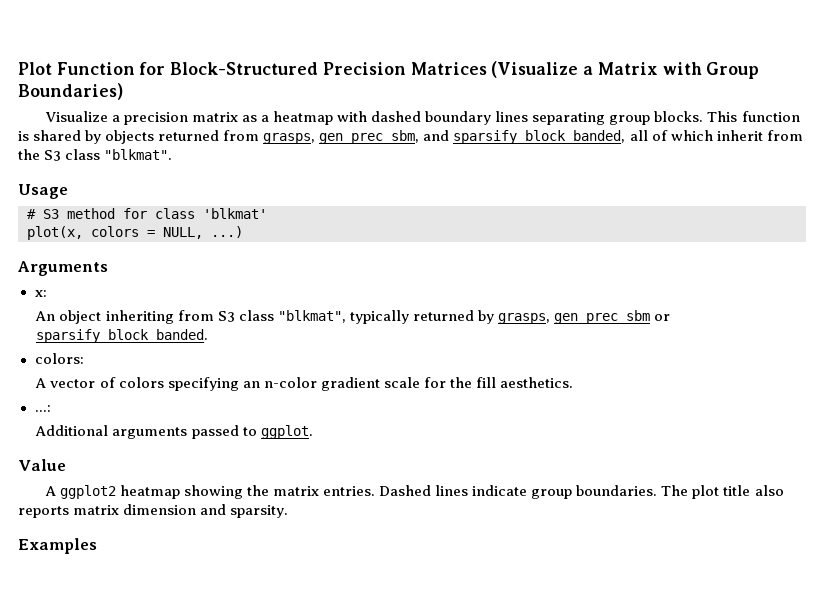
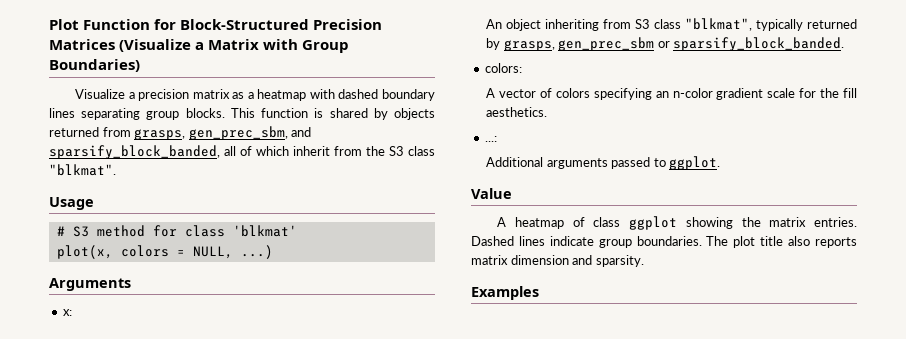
- A ggplot2 heatmap showing the matrix entries.
+ A heatmap of class ggplot showing the matrix entries.

